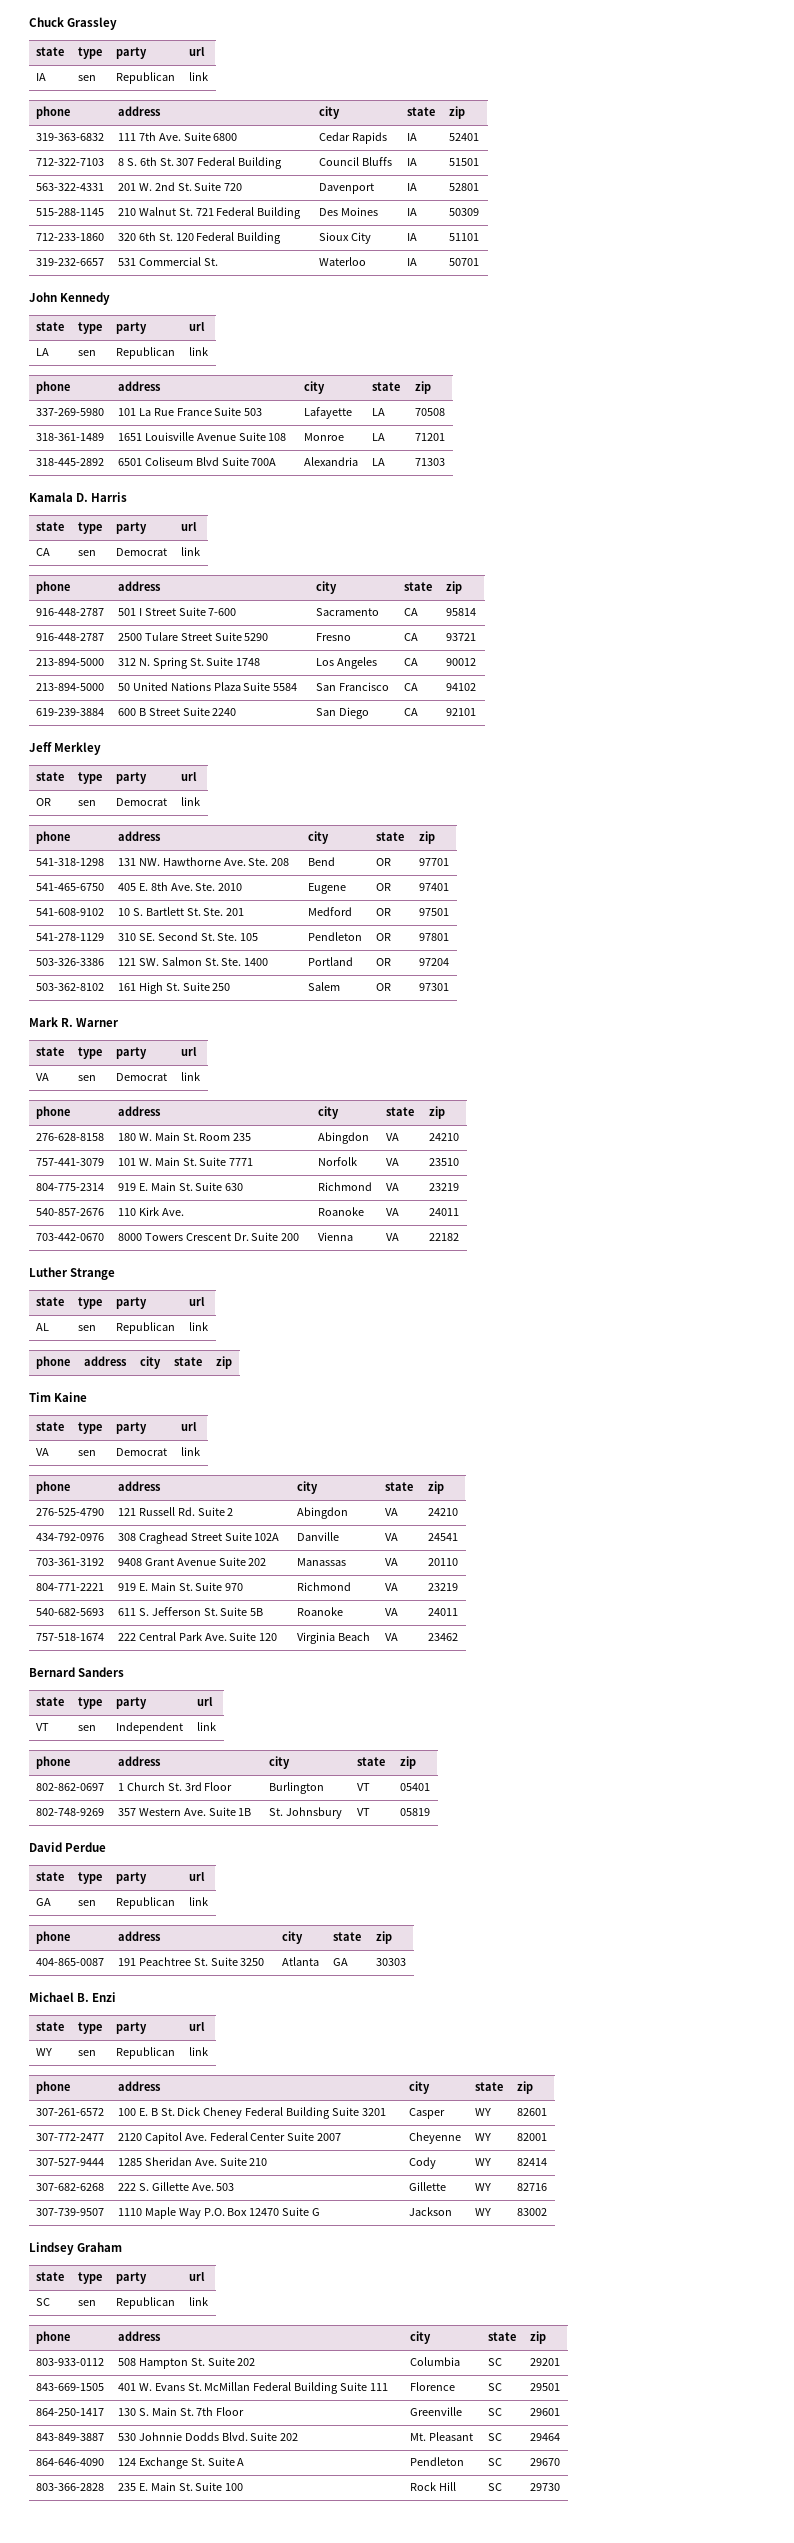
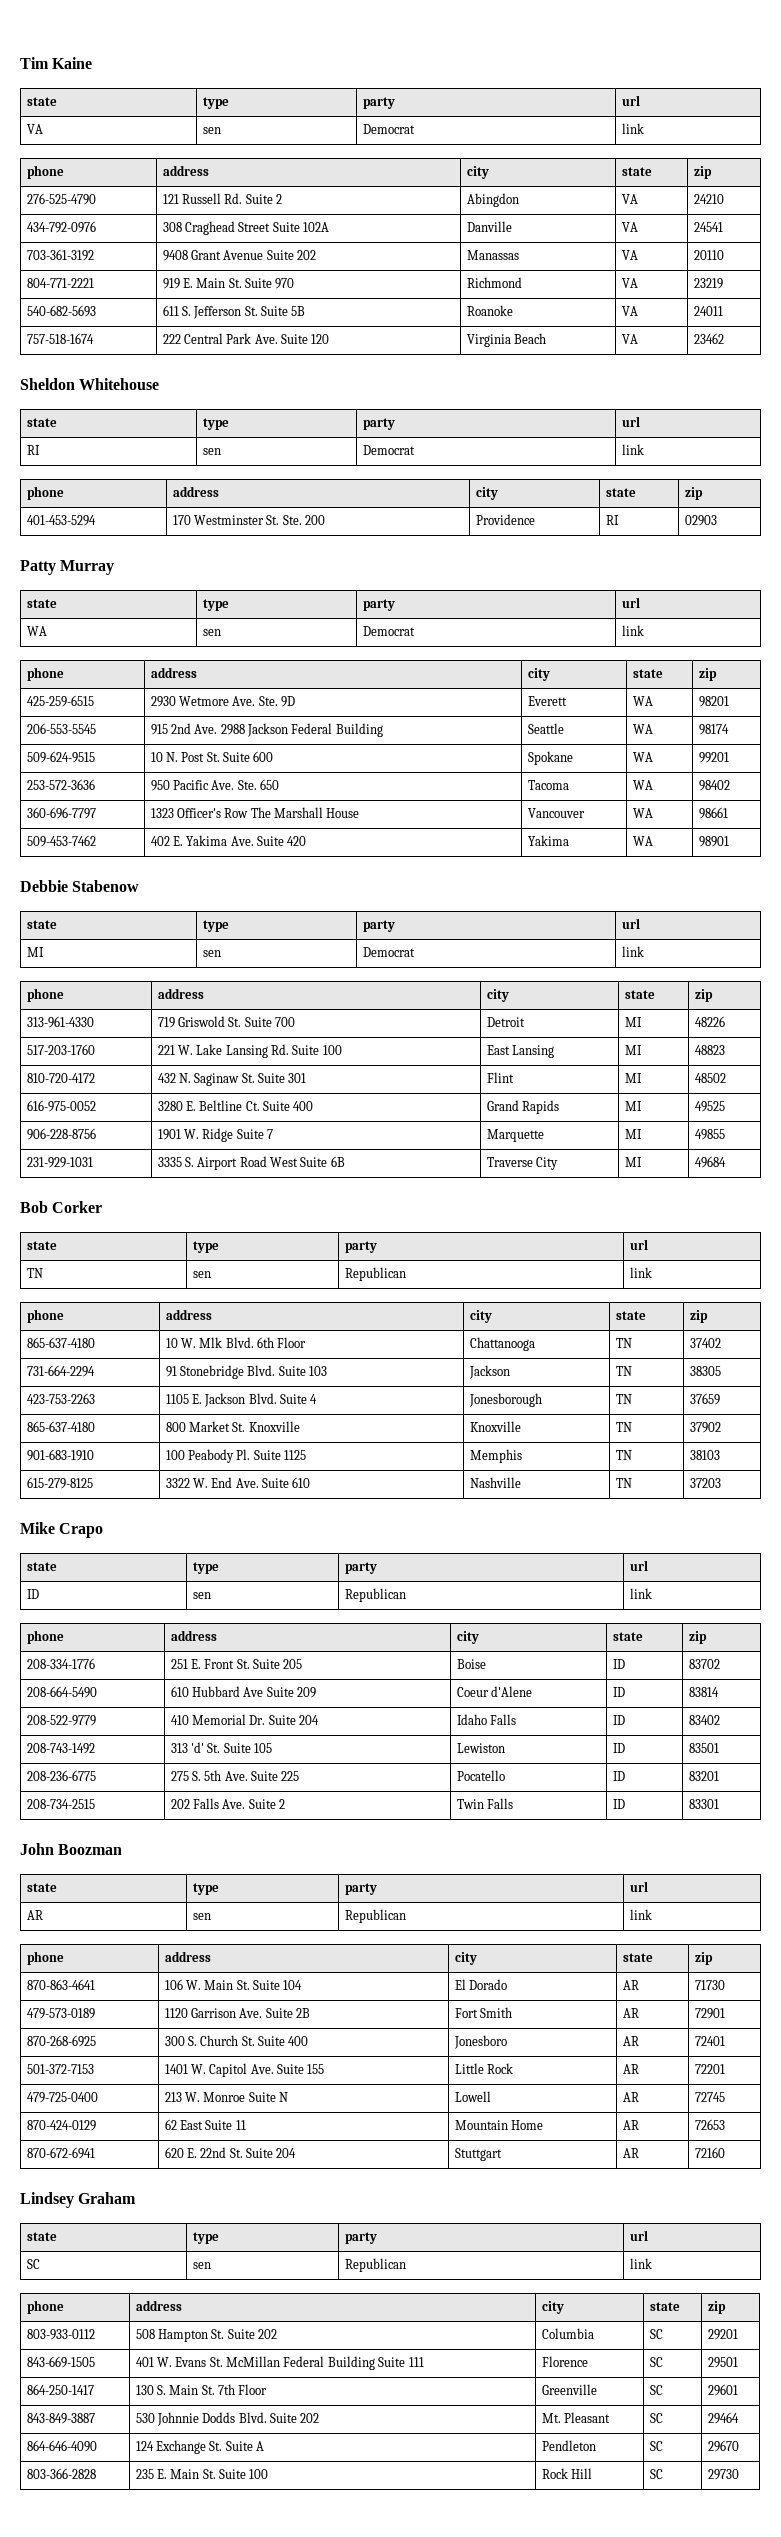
- Chuck Grassley
- state | type | party | url
- IA | sen | Republican | link
- phone | address | city | state | zip
- 319-363-6832 | 111 7th Ave. Suite 6800 | Cedar Rapids | IA | 52401
- 712-322-7103 | 8 S. 6th St. 307 Federal Building | Council Bluffs | IA | 51501
- 563-322-4331 | 201 W. 2nd St. Suite 720 | Davenport | IA | 52801
- 515-288-1145 | 210 Walnut St. 721 Federal Building | Des Moines | IA | 50309
- 712-233-1860 | 320 6th St. 120 Federal Building | Sioux City | IA | 51101
- 319-232-6657 | 531 Commercial St. | Waterloo | IA | 50701
- John Kennedy
- state | type | party | url
- LA | sen | Republican | link
- phone | address | city | state | zip
- 337-269-5980 | 101 La Rue France Suite 503 | Lafayette | LA | 70508
- 318-361-1489 | 1651 Louisville Avenue Suite 108 | Monroe | LA | 71201
- 318-445-2892 | 6501 Coliseum Blvd Suite 700A | Alexandria | LA | 71303
- Kamala D. Harris
- state | type | party | url
- CA | sen | Democrat | link
- phone | address | city | state | zip
- 916-448-2787 | 501 I Street Suite 7-600 | Sacramento | CA | 95814
- 916-448-2787 | 2500 Tulare Street Suite 5290 | Fresno | CA | 93721
- 213-894-5000 | 312 N. Spring St. Suite 1748 | Los Angeles | CA | 90012
- 213-894-5000 | 50 United Nations Plaza Suite 5584 | San Francisco | CA | 94102
- 619-239-3884 | 600 B Street Suite 2240 | San Diego | CA | 92101
- Jeff Merkley
- state | type | party | url
- OR | sen | Democrat | link
- phone | address | city | state | zip
- 541-318-1298 | 131 NW. Hawthorne Ave. Ste. 208 | Bend | OR | 97701
- 541-465-6750 | 405 E. 8th Ave. Ste. 2010 | Eugene | OR | 97401
- 541-608-9102 | 10 S. Bartlett St. Ste. 201 | Medford | OR | 97501
- 541-278-1129 | 310 SE. Second St. Ste. 105 | Pendleton | OR | 97801
- 503-326-3386 | 121 SW. Salmon St. Ste. 1400 | Portland | OR | 97204
- 503-362-8102 | 161 High St. Suite 250 | Salem | OR | 97301
- Mark R. Warner
- state | type | party | url
- VA | sen | Democrat | link
- phone | address | city | state | zip
- 276-628-8158 | 180 W. Main St. Room 235 | Abingdon | VA | 24210
- 757-441-3079 | 101 W. Main St. Suite 7771 | Norfolk | VA | 23510
- 804-775-2314 | 919 E. Main St. Suite 630 | Richmond | VA | 23219
- 540-857-2676 | 110 Kirk Ave. | Roanoke | VA | 24011
- 703-442-0670 | 8000 Towers Crescent Dr. Suite 200 | Vienna | VA | 22182
- Luther Strange
- state | type | party | url
- AL | sen | Republican | link
- phone | address | city | state | zip
- Bernard Sanders
+ Sheldon Whitehouse
  state | type | party | url
- VT | sen | Independent | link
+ RI | sen | Democrat | link
  phone | address | city | state | zip
- 802-862-0697 | 1 Church St. 3rd Floor | Burlington | VT | 05401
- 802-748-9269 | 357 Western Ave. Suite 1B | St. Johnsbury | VT | 05819
- David Perdue
+ 401-453-5294 | 170 Westminster St. Ste. 200 | Providence | RI | 02903
+ Patty Murray
  state | type | party | url
- GA | sen | Republican | link
+ WA | sen | Democrat | link
  phone | address | city | state | zip
- 404-865-0087 | 191 Peachtree St. Suite 3250 | Atlanta | GA | 30303
- Michael B. Enzi
+ 425-259-6515 | 2930 Wetmore Ave. Ste. 9D | Everett | WA | 98201
+ 206-553-5545 | 915 2nd Ave. 2988 Jackson Federal Building | Seattle | WA | 98174
+ 509-624-9515 | 10 N. Post St. Suite 600 | Spokane | WA | 99201
+ 253-572-3636 | 950 Pacific Ave. Ste. 650 | Tacoma | WA | 98402
+ 360-696-7797 | 1323 Officer's Row The Marshall House | Vancouver | WA | 98661
+ 509-453-7462 | 402 E. Yakima Ave. Suite 420 | Yakima | WA | 98901
+ Debbie Stabenow
  state | type | party | url
- WY | sen | Republican | link
+ MI | sen | Democrat | link
  phone | address | city | state | zip
- 307-261-6572 | 100 E. B St. Dick Cheney Federal Building Suite 3201 | Casper | WY | 82601
- 307-772-2477 | 2120 Capitol Ave. Federal Center Suite 2007 | Cheyenne | WY | 82001
- 307-527-9444 | 1285 Sheridan Ave. Suite 210 | Cody | WY | 82414
- 307-682-6268 | 222 S. Gillette Ave. 503 | Gillette | WY | 82716
- 307-739-9507 | 1110 Maple Way P.O. Box 12470 Suite G | Jackson | WY | 83002
+ 313-961-4330 | 719 Griswold St. Suite 700 | Detroit | MI | 48226
+ 517-203-1760 | 221 W. Lake Lansing Rd. Suite 100 | East Lansing | MI | 48823
+ 810-720-4172 | 432 N. Saginaw St. Suite 301 | Flint | MI | 48502
+ 616-975-0052 | 3280 E. Beltline Ct. Suite 400 | Grand Rapids | MI | 49525
+ 906-228-8756 | 1901 W. Ridge Suite 7 | Marquette | MI | 49855
+ 231-929-1031 | 3335 S. Airport Road West Suite 6B | Traverse City | MI | 49684
+ Bob Corker
+ state | type | party | url
+ TN | sen | Republican | link
+ phone | address | city | state | zip
+ 865-637-4180 | 10 W. Mlk Blvd. 6th Floor | Chattanooga | TN | 37402
+ 731-664-2294 | 91 Stonebridge Blvd. Suite 103 | Jackson | TN | 38305
+ 423-753-2263 | 1105 E. Jackson Blvd. Suite 4 | Jonesborough | TN | 37659
+ 865-637-4180 | 800 Market St. Knoxville | Knoxville | TN | 37902
+ 901-683-1910 | 100 Peabody Pl. Suite 1125 | Memphis | TN | 38103
+ 615-279-8125 | 3322 W. End Ave. Suite 610 | Nashville | TN | 37203
+ Mike Crapo
+ state | type | party | url
+ ID | sen | Republican | link
+ phone | address | city | state | zip
+ 208-334-1776 | 251 E. Front St. Suite 205 | Boise | ID | 83702
+ 208-664-5490 | 610 Hubbard Ave Suite 209 | Coeur d'Alene | ID | 83814
+ 208-522-9779 | 410 Memorial Dr. Suite 204 | Idaho Falls | ID | 83402
+ 208-743-1492 | 313 'd' St. Suite 105 | Lewiston | ID | 83501
+ 208-236-6775 | 275 S. 5th Ave. Suite 225 | Pocatello | ID | 83201
+ 208-734-2515 | 202 Falls Ave. Suite 2 | Twin Falls | ID | 83301
+ John Boozman
+ state | type | party | url
+ AR | sen | Republican | link
+ phone | address | city | state | zip
+ 870-863-4641 | 106 W. Main St. Suite 104 | El Dorado | AR | 71730
+ 479-573-0189 | 1120 Garrison Ave. Suite 2B | Fort Smith | AR | 72901
+ 870-268-6925 | 300 S. Church St. Suite 400 | Jonesboro | AR | 72401
+ 501-372-7153 | 1401 W. Capitol Ave. Suite 155 | Little Rock | AR | 72201
+ 479-725-0400 | 213 W. Monroe Suite N | Lowell | AR | 72745
+ 870-424-0129 | 62 East Suite 11 | Mountain Home | AR | 72653
+ 870-672-6941 | 620 E. 22nd St. Suite 204 | Stuttgart | AR | 72160

